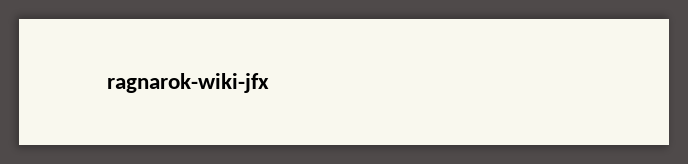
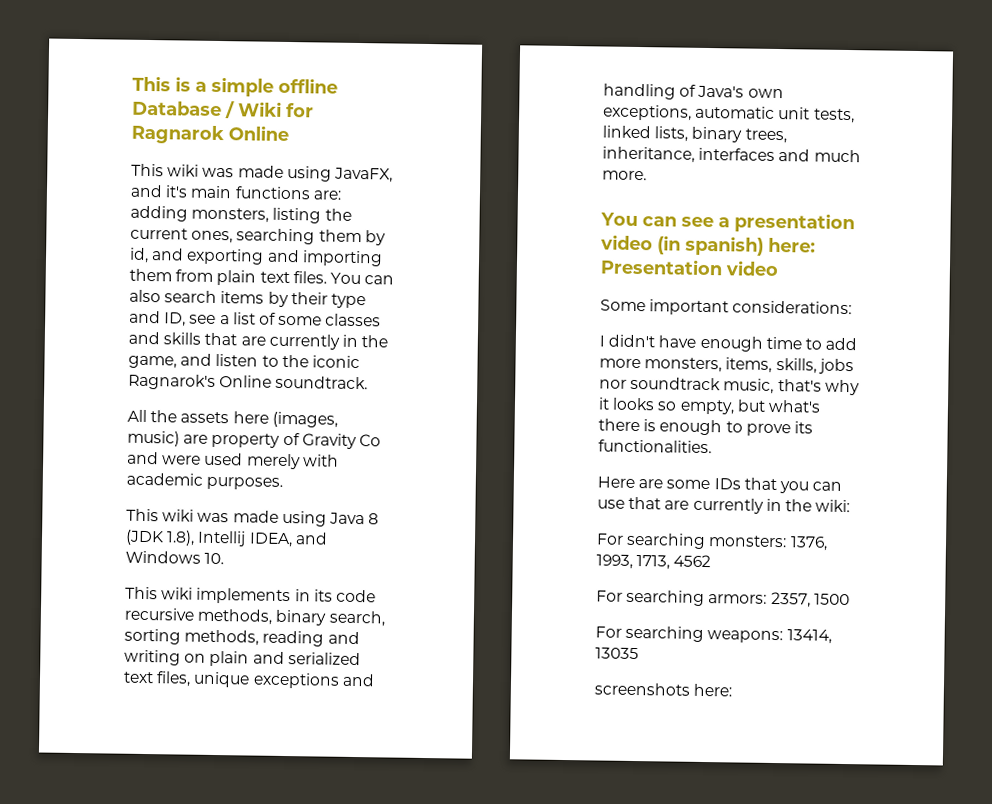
- ragnarok-wiki-jfx
+ This is a simple offline Database / Wiki for Ragnarok Online
+ This wiki was made using JavaFX, and it's main functions are: adding monsters, listing the current ones, searching them by id, and exporting and importing them from plain text files. You can also search items by their type and ID, see a list of some classes and skills that are currently in the game, and listen to the iconic Ragnarok's Online soundtrack.
+ All the assets here (images, music) are property of Gravity Co and were used merely with academic purposes.
+ This wiki was made using Java 8 (JDK 1.8), Intellij IDEA, and Windows 10.
+ This wiki implements in its code recursive methods, binary search, sorting methods, reading and writing on plain and serialized text files, unique exceptions and handling of Java's own exceptions, automatic unit tests, linked lists, binary trees, inheritance, interfaces and much more.
+ You can see a presentation video (in spanish) here: Presentation video
+ Some important considerations:
+ I didn't have enough time to add more monsters, items, skills, jobs nor soundtrack music, that's why it looks so empty, but what's there is enough to prove its functionalities.
+ Here are some IDs that you can use that are currently in the wiki:
+ For searching monsters: 1376, 1993, 1713, 4562
+ For searching armors: 2357, 1500
+ For searching weapons: 13414, 13035
+ screenshots here:

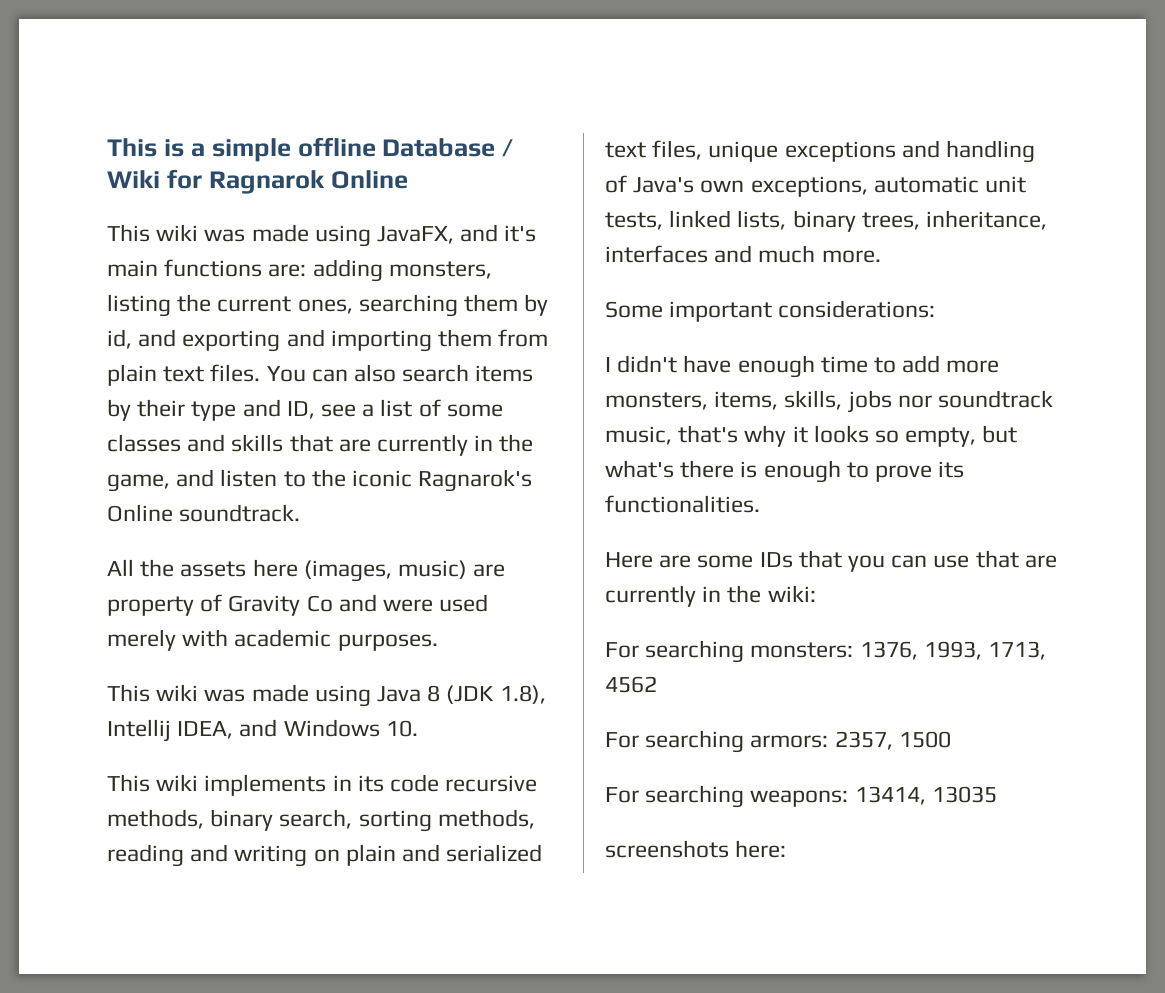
- You can see a presentation video (in spanish) here: Presentation video

